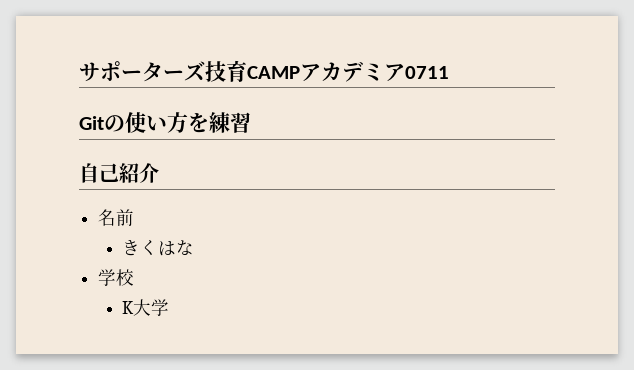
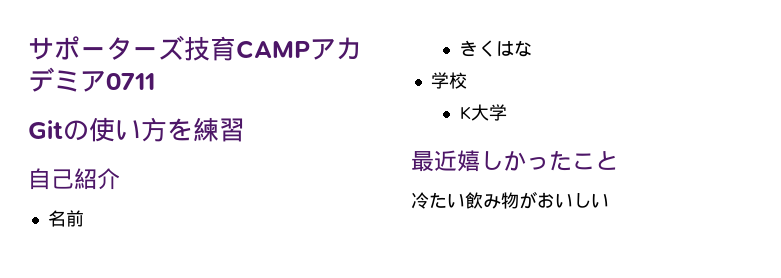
+ 最近嬉しかったこと
+ 冷たい飲み物がおいしい

